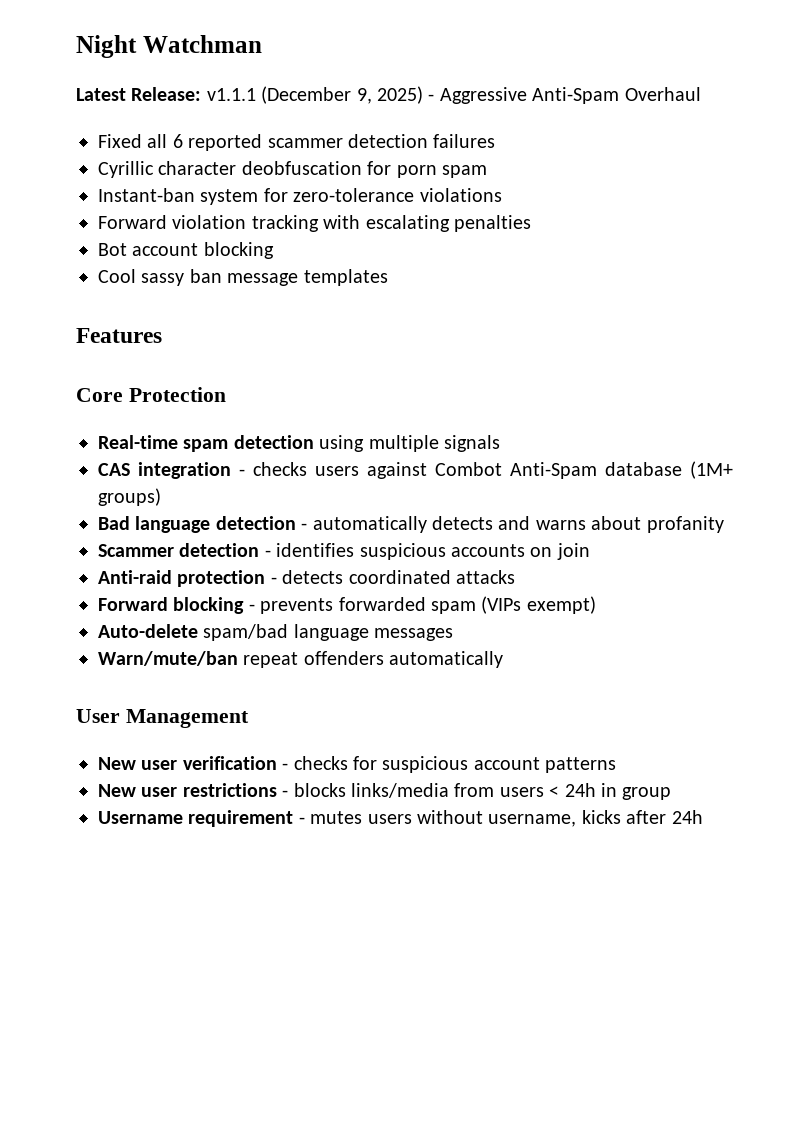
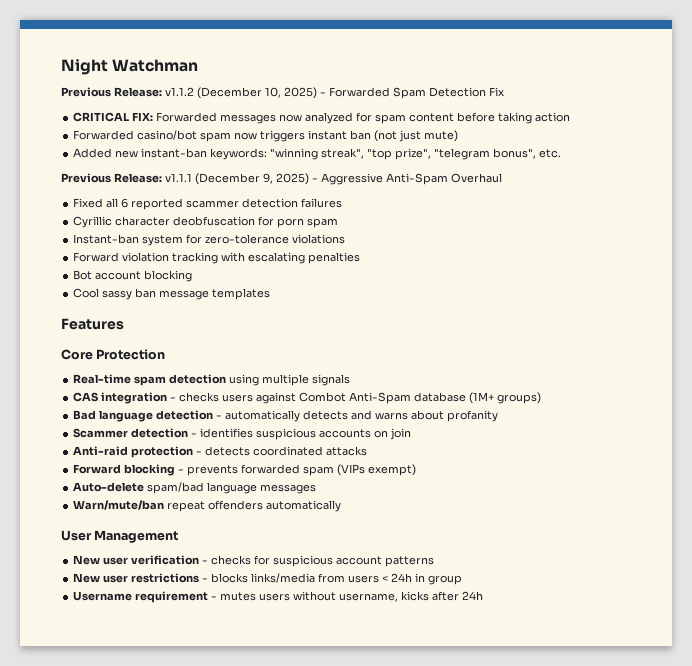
- Latest Release: v1.1.1 (December 9, 2025) - Aggressive Anti-Spam Overhaul
+ Previous Release: v1.1.2 (December 10, 2025) - Forwarded Spam Detection Fix
+ CRITICAL FIX: Forwarded messages now analyzed for spam content before taking action
+ Forwarded casino/bot spam now triggers instant ban (not just mute)
+ Added new instant-ban keywords: "winning streak", "top prize", "telegram bonus", etc.
+ Previous Release: v1.1.1 (December 9, 2025) - Aggressive Anti-Spam Overhaul

